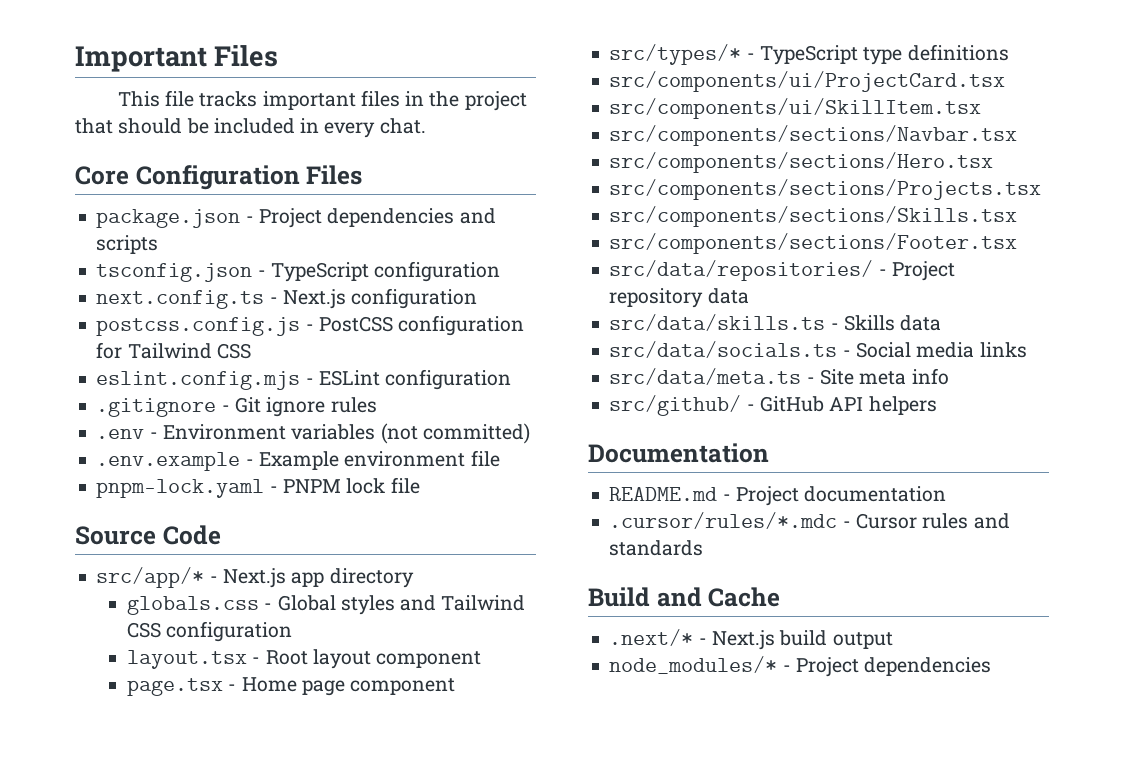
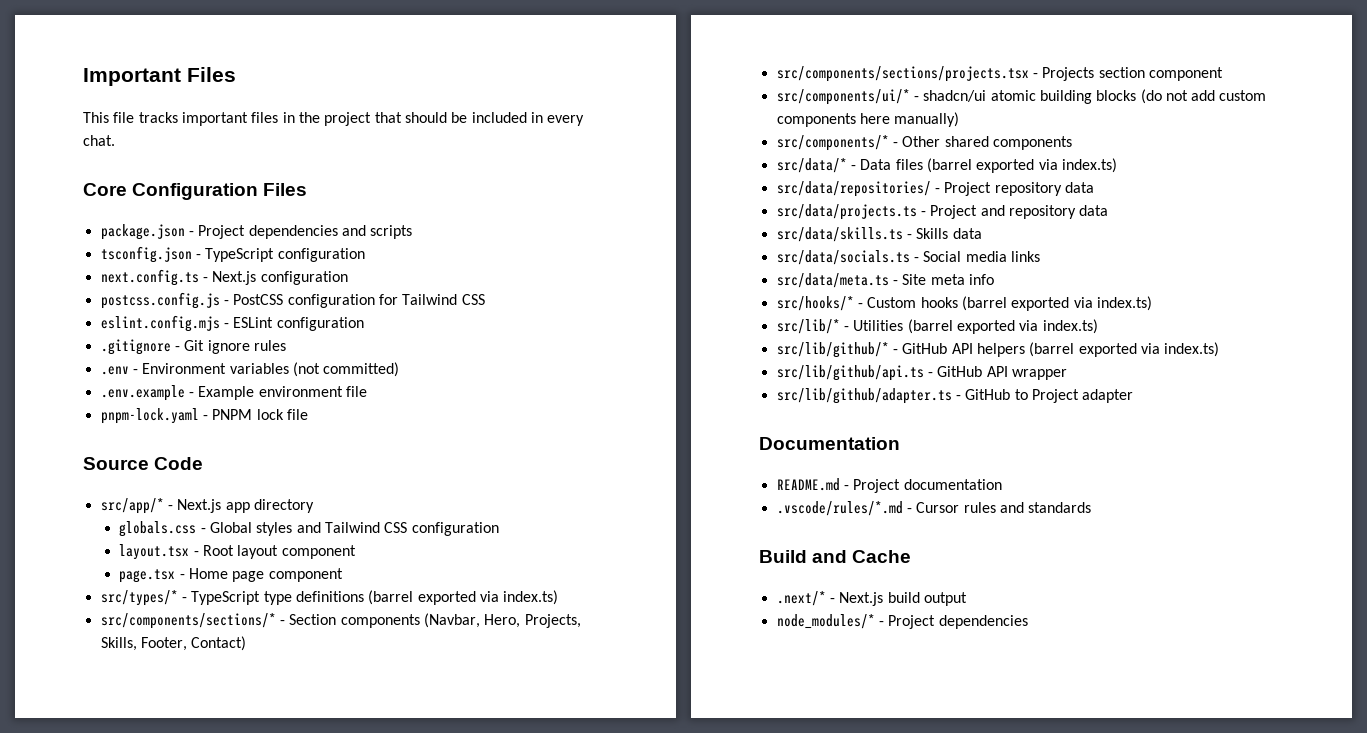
- src/types/* - TypeScript type definitions
- src/components/ui/ProjectCard.tsx
- src/components/ui/SkillItem.tsx
- src/components/sections/Navbar.tsx
- src/components/sections/Hero.tsx
- src/components/sections/Projects.tsx
- src/components/sections/Skills.tsx
- src/components/sections/Footer.tsx
+ src/types/* - TypeScript type definitions (barrel exported via index.ts)
+ src/components/sections/* - Section components (Navbar, Hero, Projects, Skills, Footer, Contact)
+ src/components/sections/projects.tsx - Projects section component
+ src/components/ui/* - shadcn/ui atomic building blocks (do not add custom components here manually)
+ src/components/* - Other shared components
+ src/data/* - Data files (barrel exported via index.ts)
+ src/data/projects.ts - Project and repository data
- src/github/ - GitHub API helpers
+ src/hooks/* - Custom hooks (barrel exported via index.ts)
+ src/lib/* - Utilities (barrel exported via index.ts)
+ src/lib/github/* - GitHub API helpers (barrel exported via index.ts)
+ src/lib/github/api.ts - GitHub API wrapper
+ src/lib/github/adapter.ts - GitHub to Project adapter
- .cursor/rules/*.mdc - Cursor rules and standards
+ .vscode/rules/*.md - Cursor rules and standards

